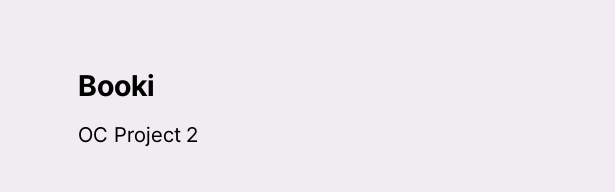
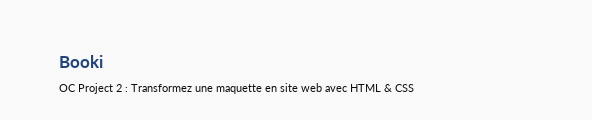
- OC Project 2
+ OC Project 2 : Transformez une maquette en site web avec HTML & CSS

